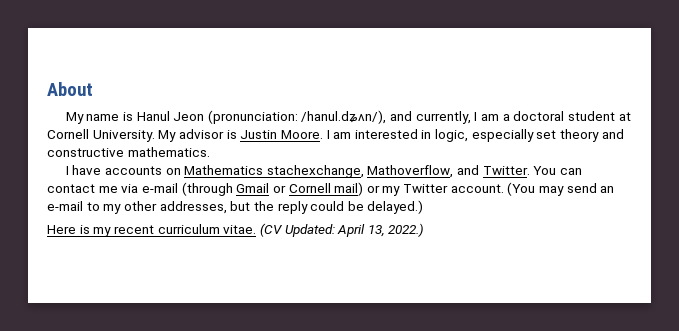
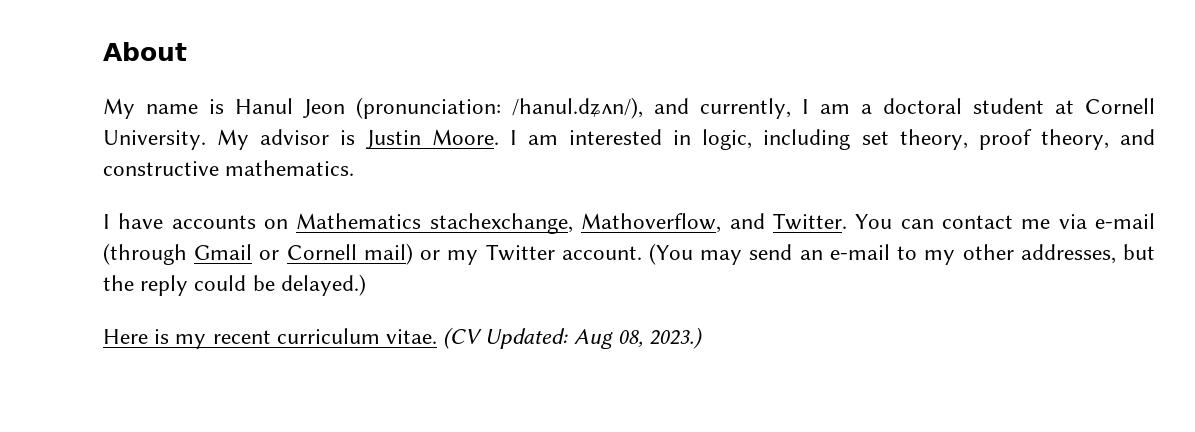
- I am interested in logic, especially set theory and constructive mathematics.
+ I am interested in logic, including set theory, proof theory, and constructive mathematics.
- (CV Updated: April 13, 2022.)
+ (CV Updated: Aug 08, 2023.)

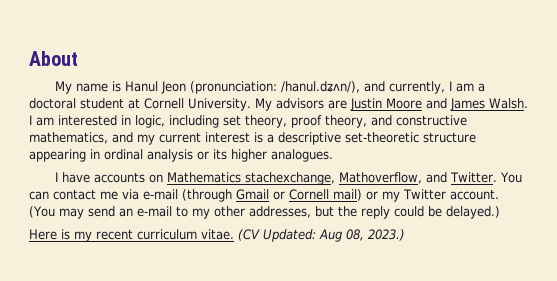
- My advisor is Justin Moore.
+ My advisors are Justin Moore and James Walsh.
- I am interested in logic, including set theory, proof theory, and constructive mathematics.
+ I am interested in logic, including set theory, proof theory, and constructive mathematics, and my current interest is a descriptive set-theoretic structure appearing in ordinal analysis or its higher analogues.

